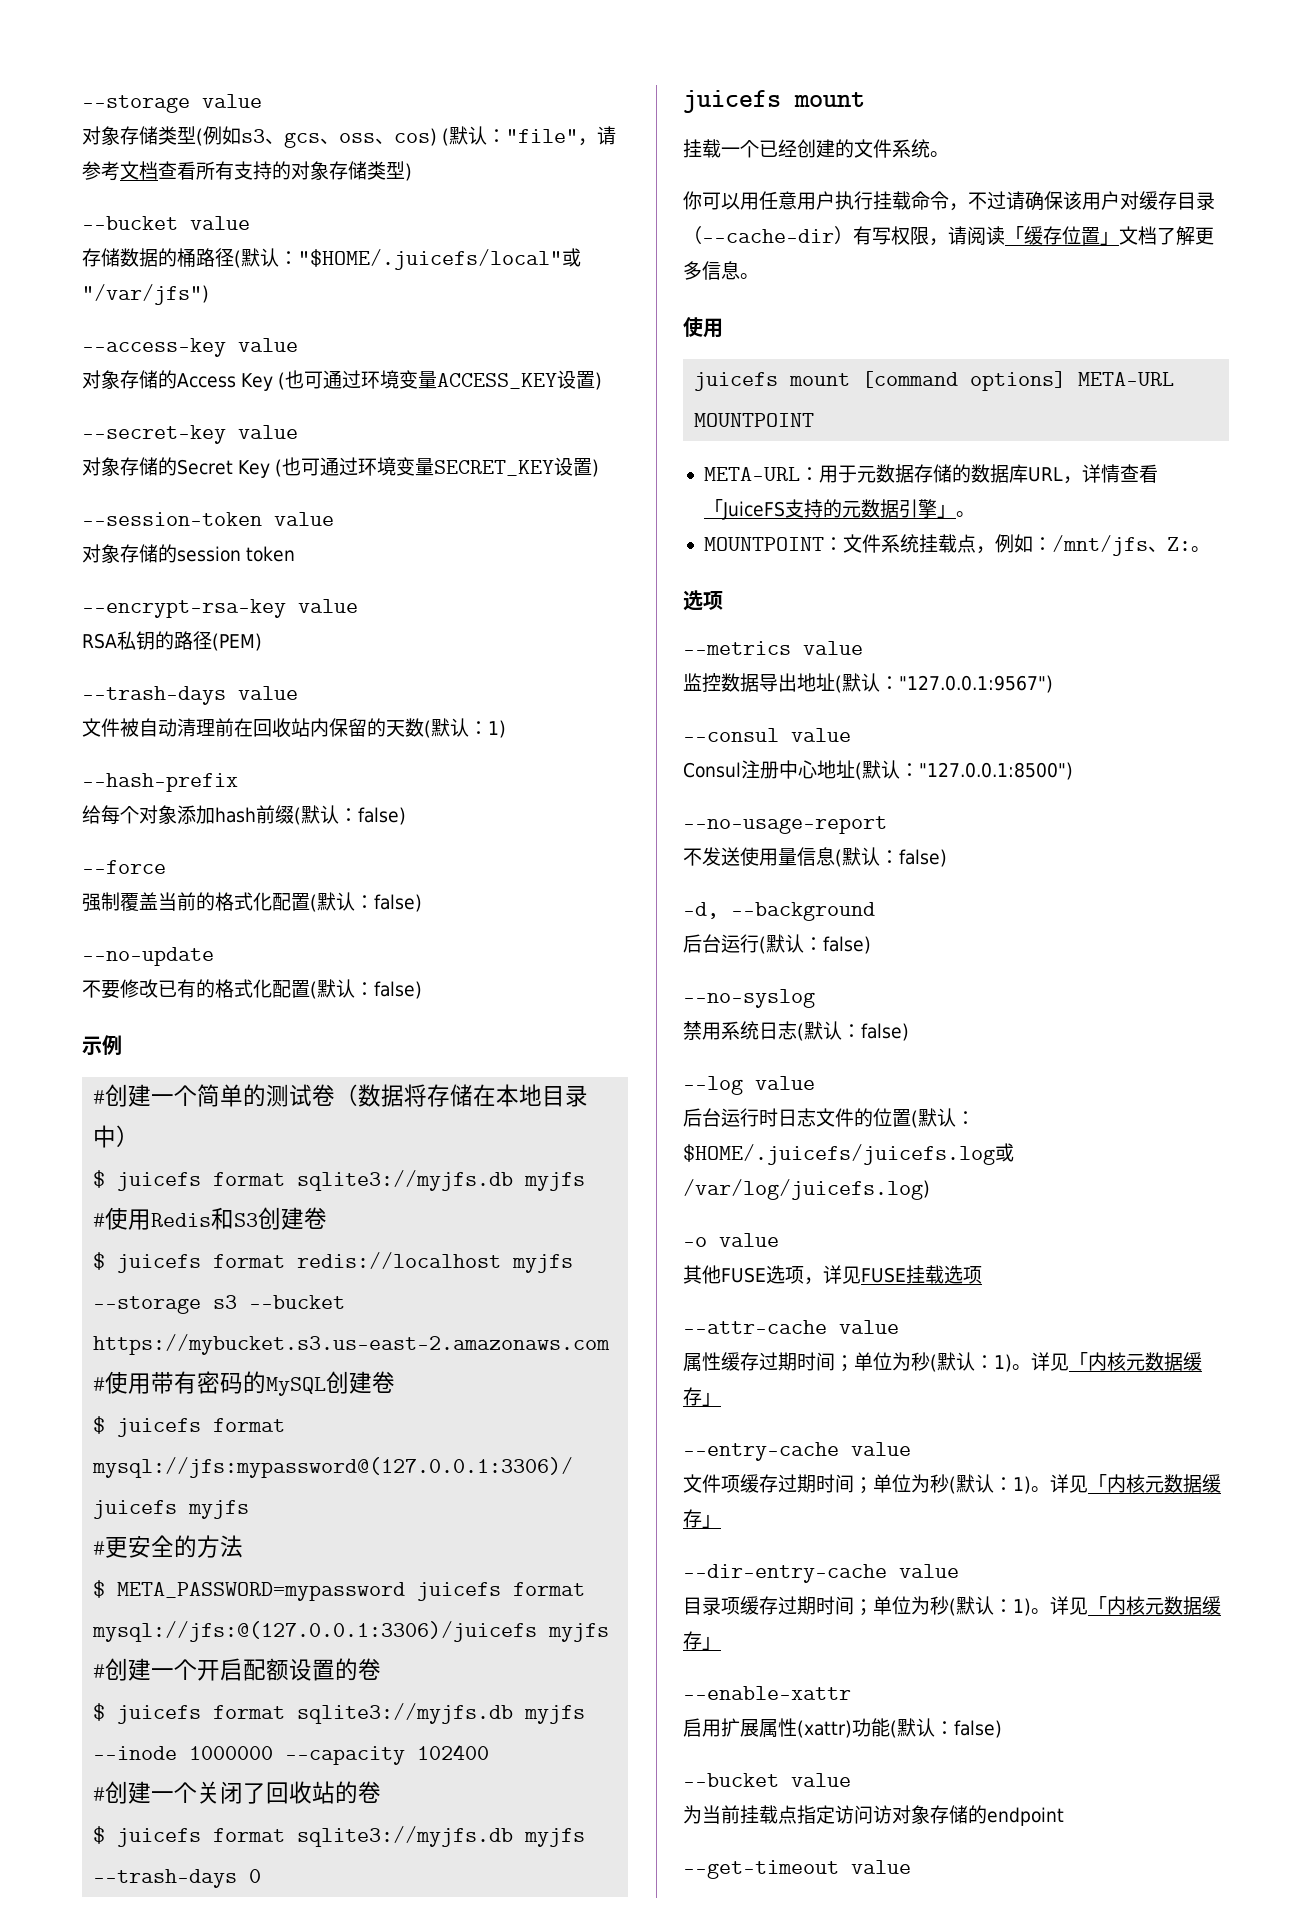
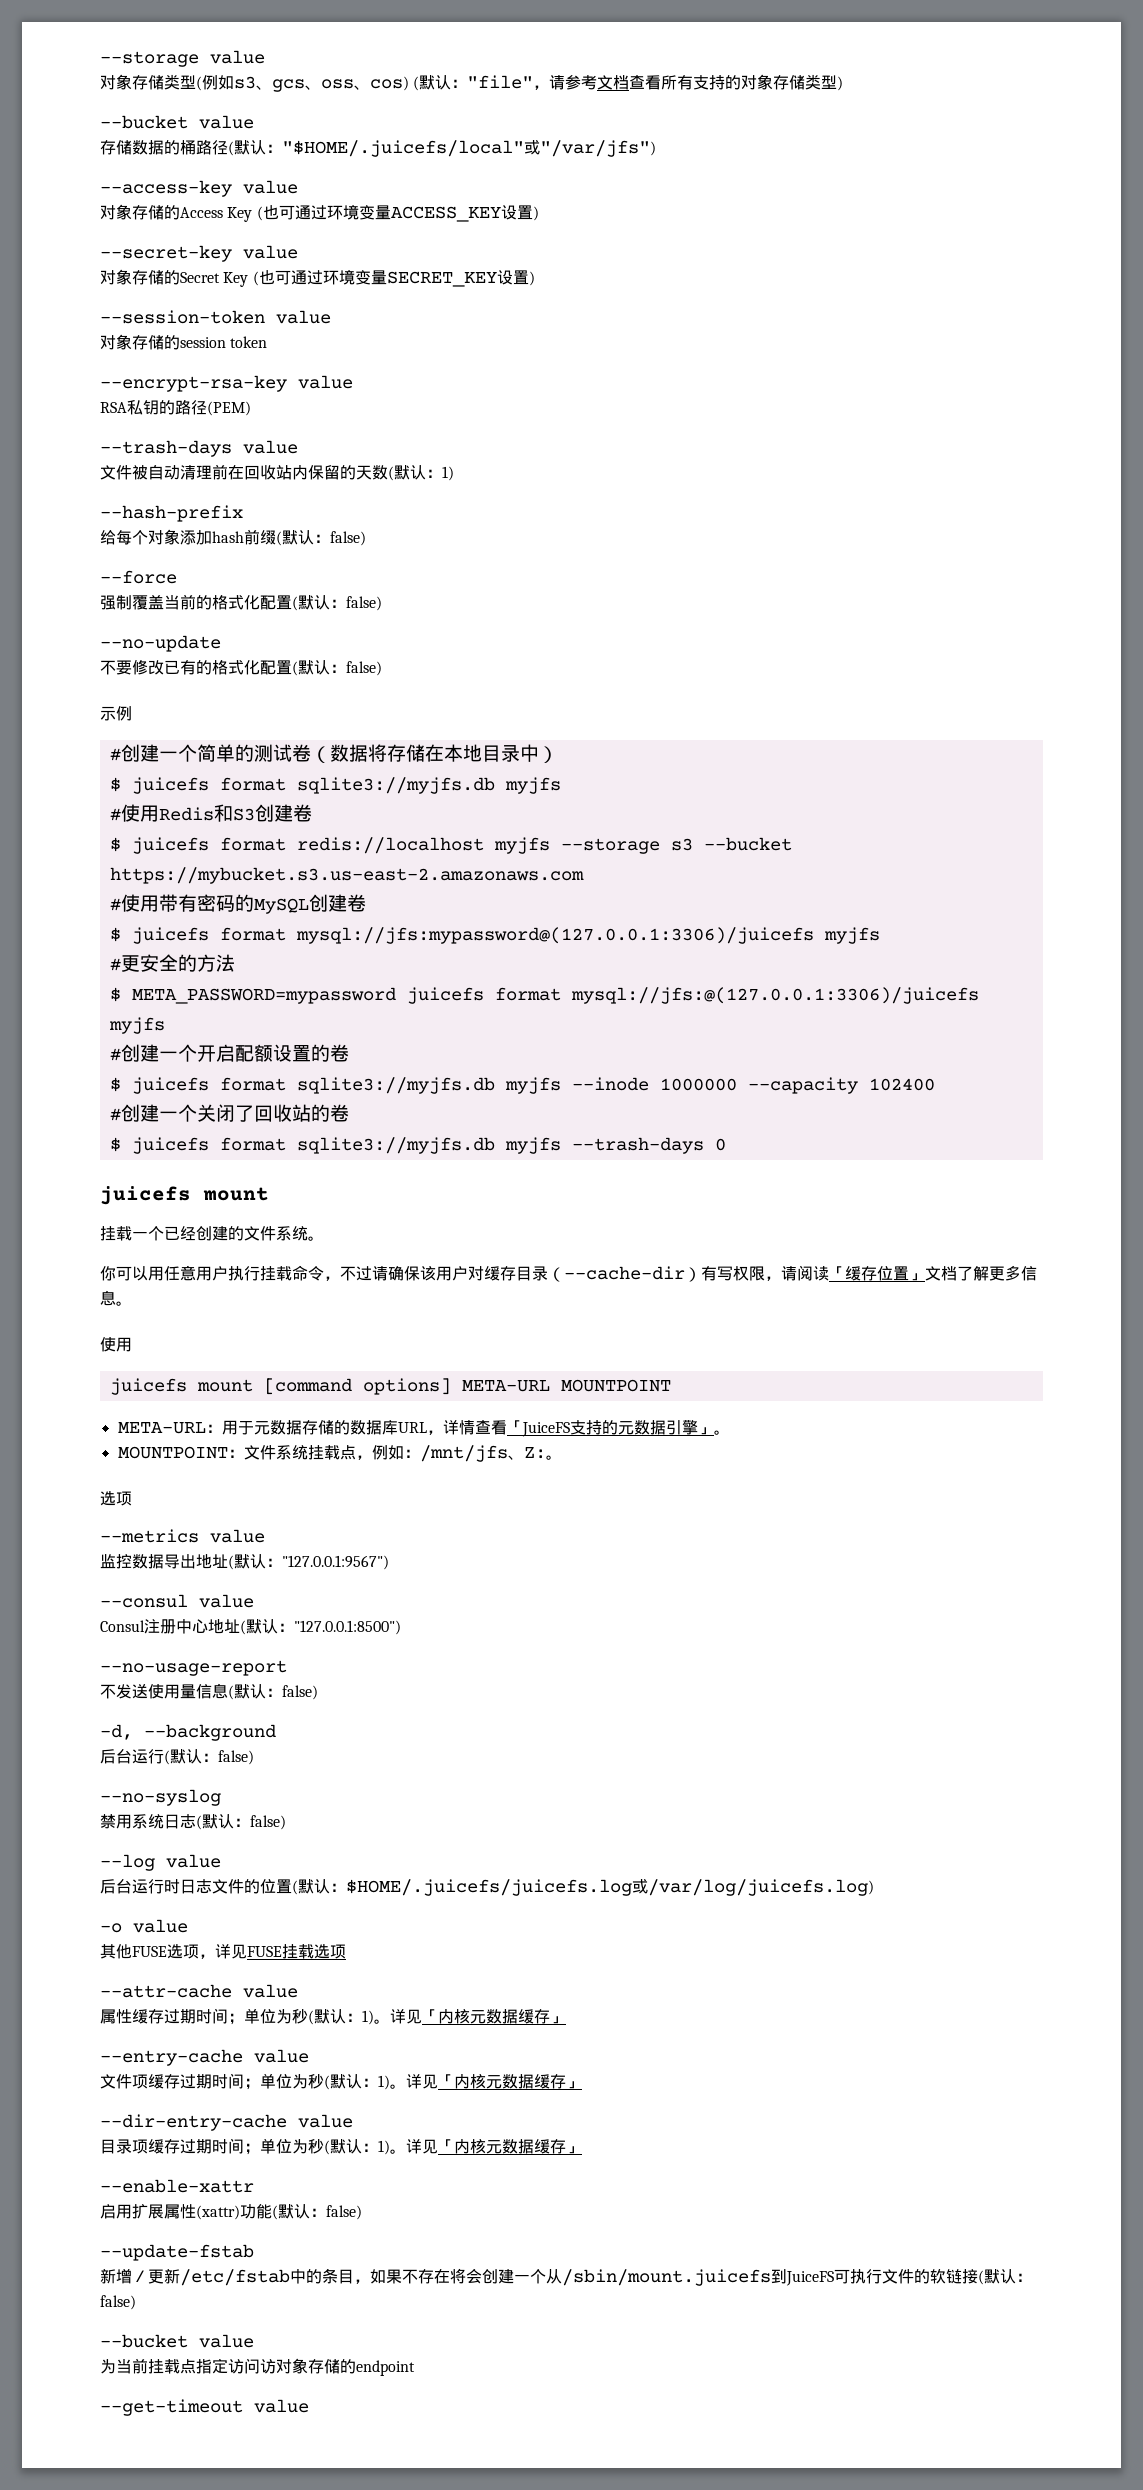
+ --update-fstab
+ 新增／更新/etc/fstab中的条目，如果不存在将会创建一个从/sbin/mount.juicefs到JuiceFS可执行文件的软链接(默认：false)

